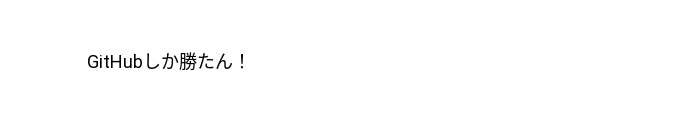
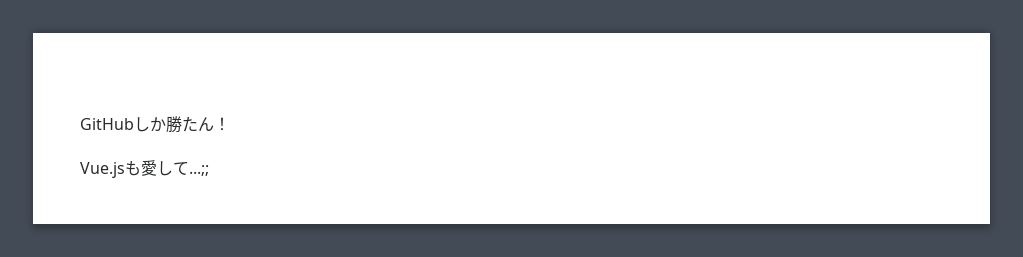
+ Vue.jsも愛して...;;

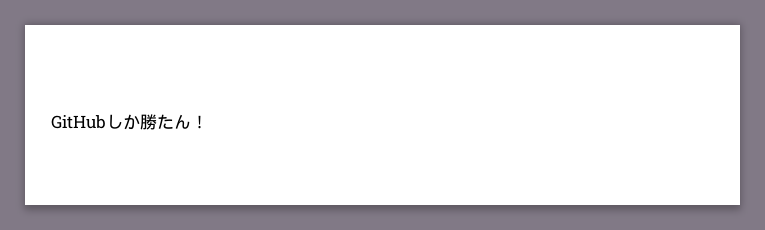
- Vue.jsも愛して...;;

